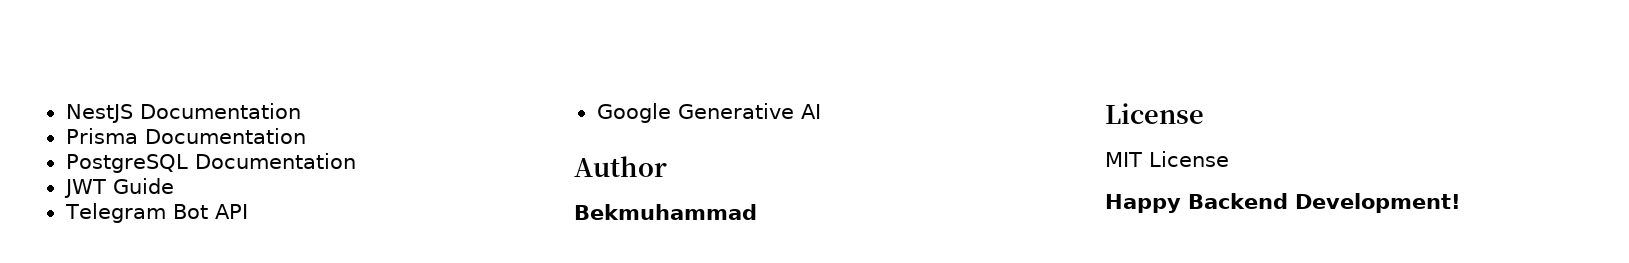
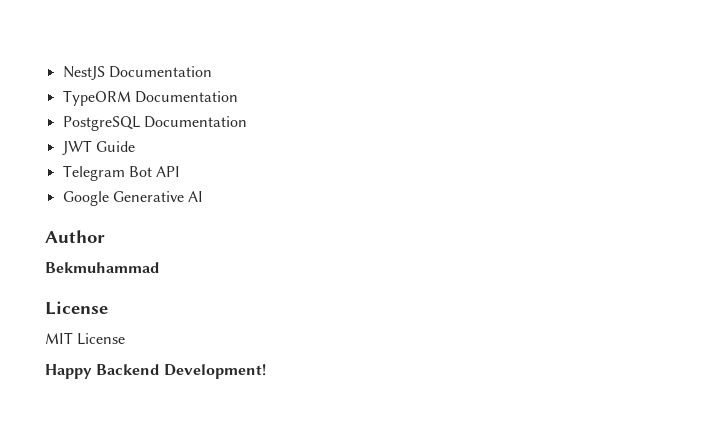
- Prisma Documentation
+ TypeORM Documentation

